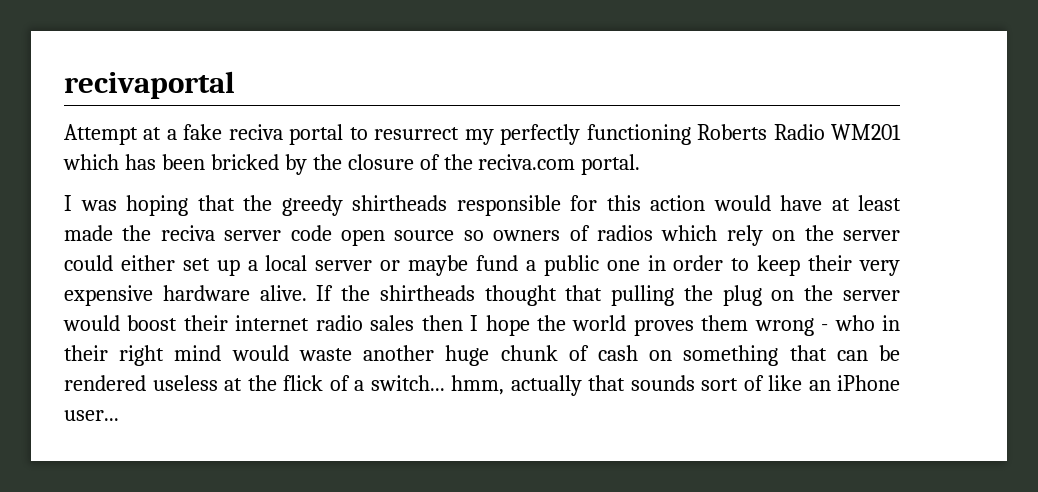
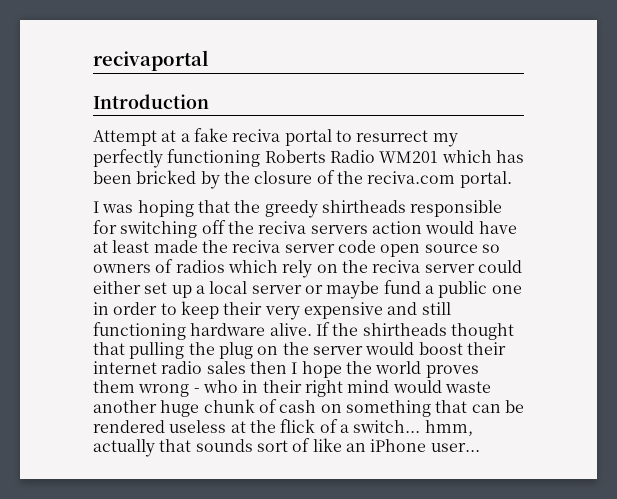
+ Introduction
- I was hoping that the greedy shirtheads responsible for this action would have at least made the reciva server code open source so owners of radios which rely on the server could either set up a local server or maybe fund a public one in order to keep their very expensive hardware alive.
+ I was hoping that the greedy shirtheads responsible for switching off the reciva servers action would have at least made the reciva server code open source so owners of radios which rely on the reciva server could either set up a local server or maybe fund a public one in order to keep their very expensive and still functioning hardware alive.

